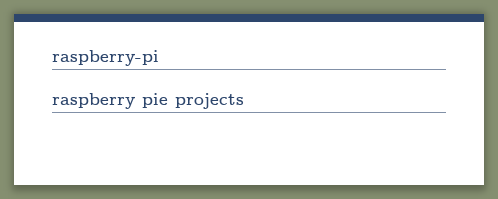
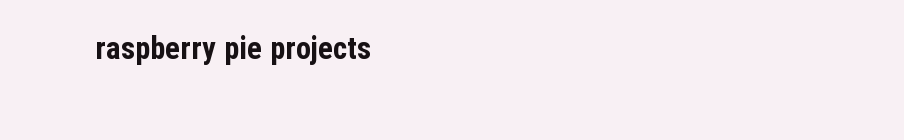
- raspberry-pi

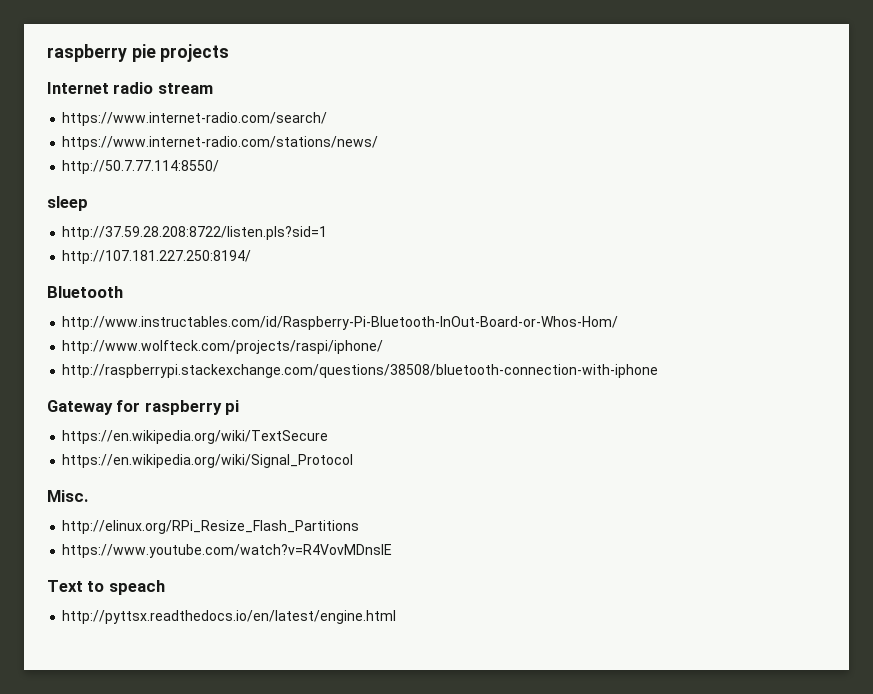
+ Internet radio stream
+ https://www.internet-radio.com/search/
+ https://www.internet-radio.com/stations/news/
+ http://50.7.77.114:8550/
+ sleep
+ http://37.59.28.208:8722/listen.pls?sid=1
+ http://107.181.227.250:8194/
+ Bluetooth
+ http://www.instructables.com/id/Raspberry-Pi-Bluetooth-InOut-Board-or-Whos-Hom/
+ http://www.wolfteck.com/projects/raspi/iphone/
+ http://raspberrypi.stackexchange.com/questions/38508/bluetooth-connection-with-iphone
+ Gateway for raspberry pi
+ https://en.wikipedia.org/wiki/TextSecure
+ https://en.wikipedia.org/wiki/Signal_Protocol
+ Misc.
+ http://elinux.org/RPi_Resize_Flash_Partitions
+ https://www.youtube.com/watch?v=R4VovMDnsIE
+ Text to speach
+ http://pyttsx.readthedocs.io/en/latest/engine.html

